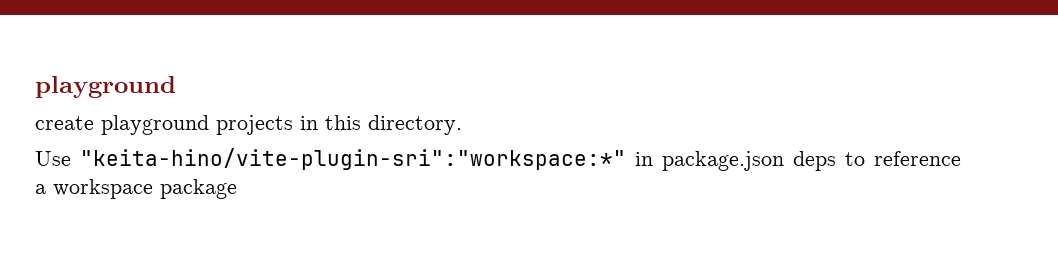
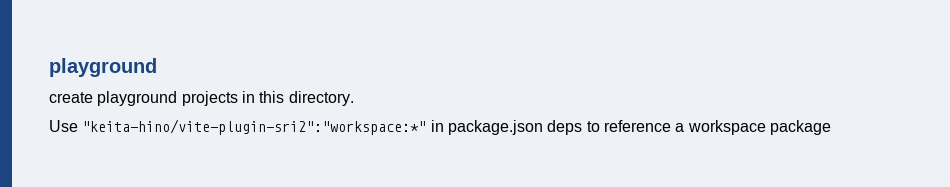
- Use "keita-hino/vite-plugin-sri":"workspace:*" in package.json deps to reference a workspace package
+ Use "keita-hino/vite-plugin-sri2":"workspace:*" in package.json deps to reference a workspace package

